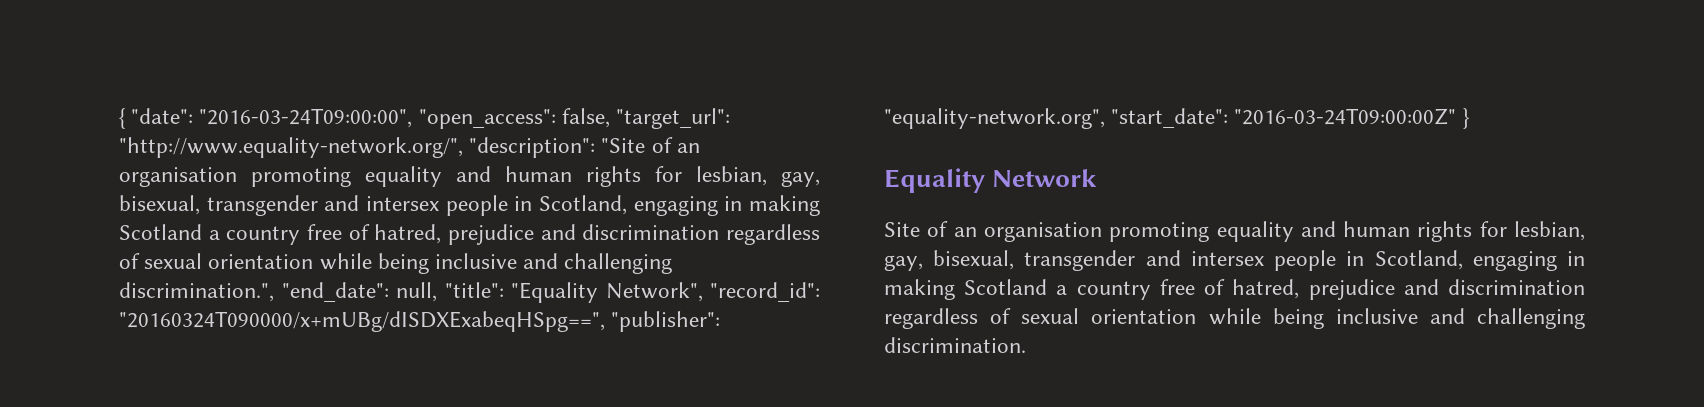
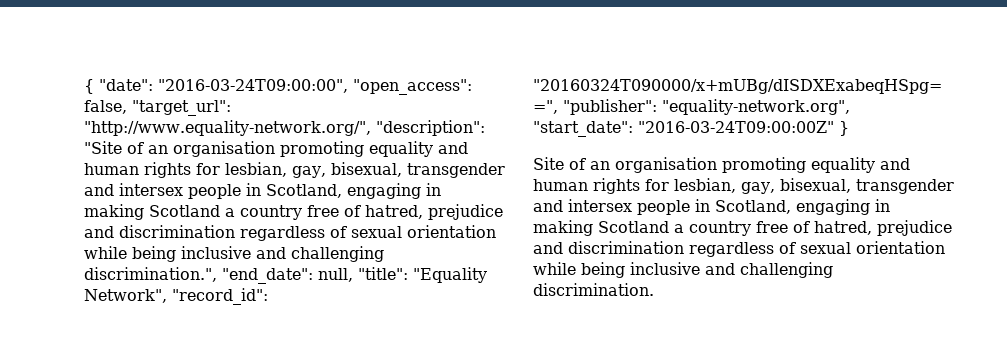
- Equality Network

